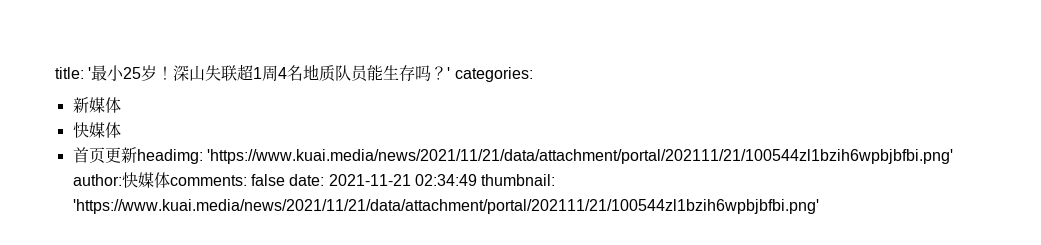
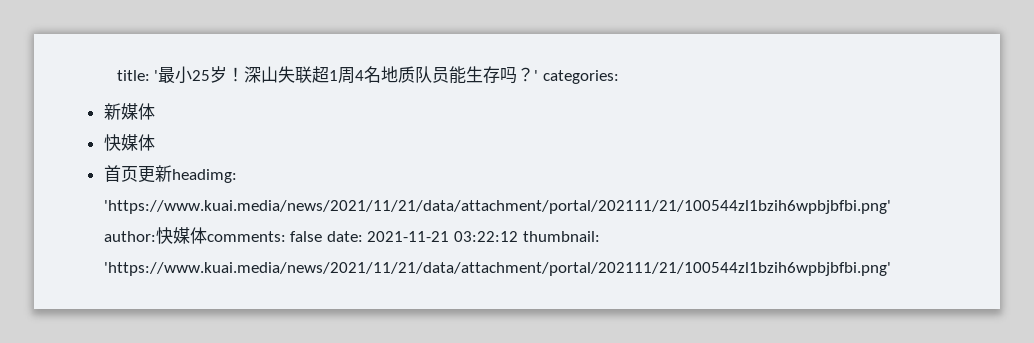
- 首页更新headimg: 'https://www.kuai.media/news/2021/11/21/data/attachment/portal/202111/21/100544zl1bzih6wpbjbfbi.png' author:快媒体comments: false date: 2021-11-21 02:34:49 thumbnail: 'https://www.kuai.media/news/2021/11/21/data/attachment/portal/202111/21/100544zl1bzih6wpbjbfbi.png'
+ 首页更新headimg: 'https://www.kuai.media/news/2021/11/21/data/attachment/portal/202111/21/100544zl1bzih6wpbjbfbi.png' author:快媒体comments: false date: 2021-11-21 03:22:12 thumbnail: 'https://www.kuai.media/news/2021/11/21/data/attachment/portal/202111/21/100544zl1bzih6wpbjbfbi.png'

